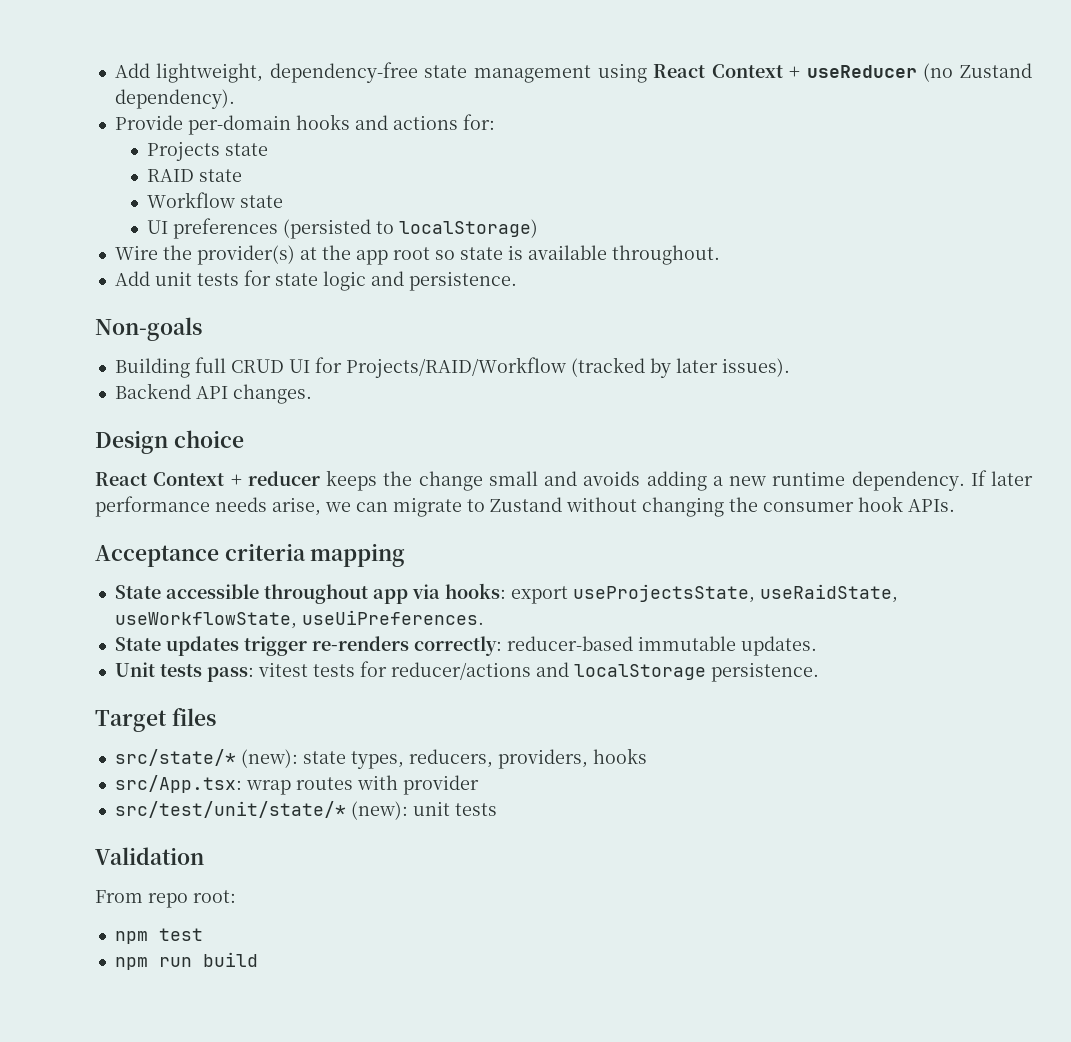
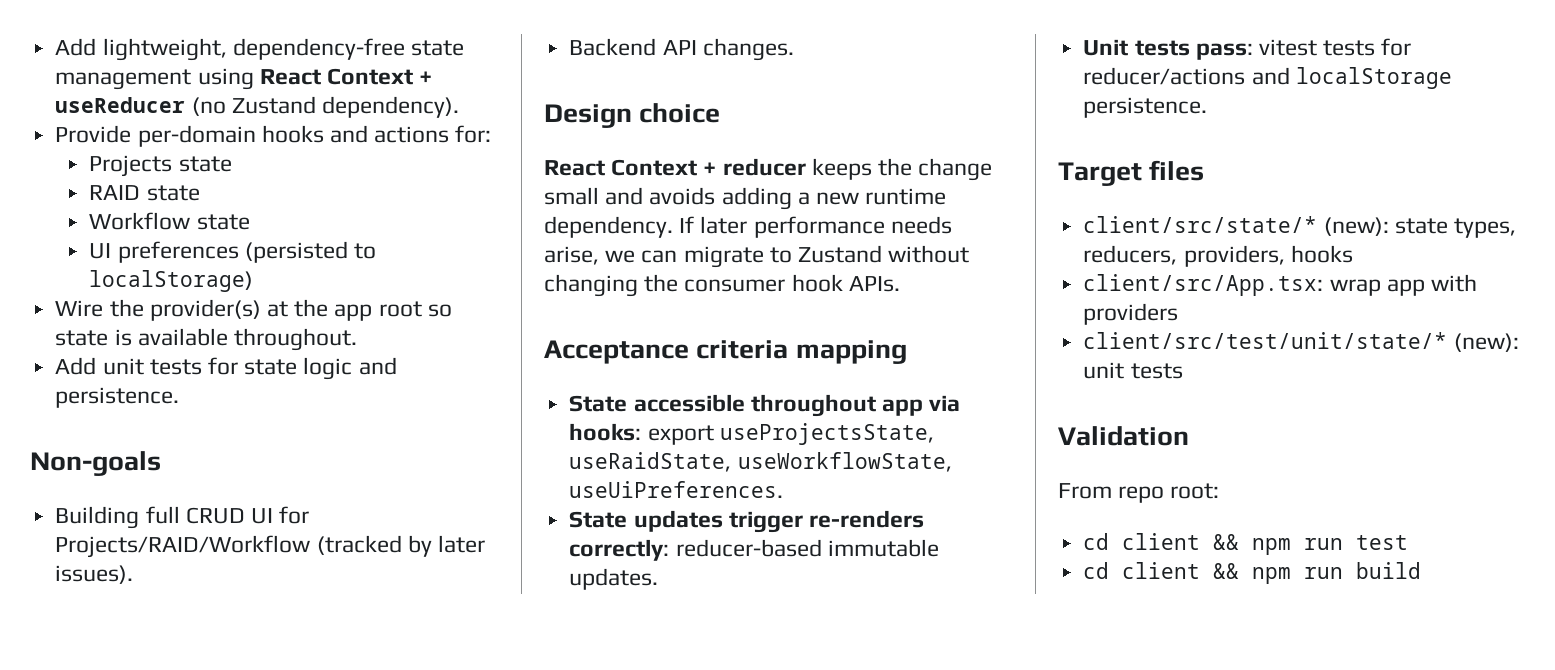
- src/state/* (new): state types, reducers, providers, hooks
+ client/src/state/* (new): state types, reducers, providers, hooks
- src/App.tsx: wrap routes with provider
- src/test/unit/state/* (new): unit tests
+ client/src/App.tsx: wrap app with providers
+ client/src/test/unit/state/* (new): unit tests
- npm test
- npm run build
+ cd client && npm run test
+ cd client && npm run build

